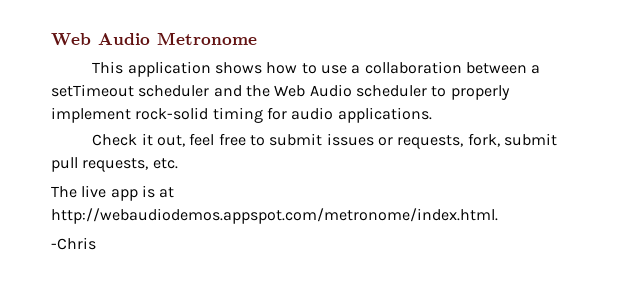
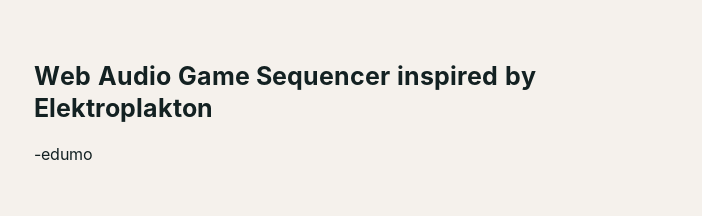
- Web Audio Metronome
- This application shows how to use a collaboration between a setTimeout scheduler and the Web Audio scheduler to properly implement rock-solid timing for audio applications.
- Check it out, feel free to submit issues or requests, fork, submit pull requests, etc.
- The live app is at http://webaudiodemos.appspot.com/metronome/index.html.
- -Chris
+ Web Audio Game Sequencer inspired by Elektroplakton
+ -edumo

